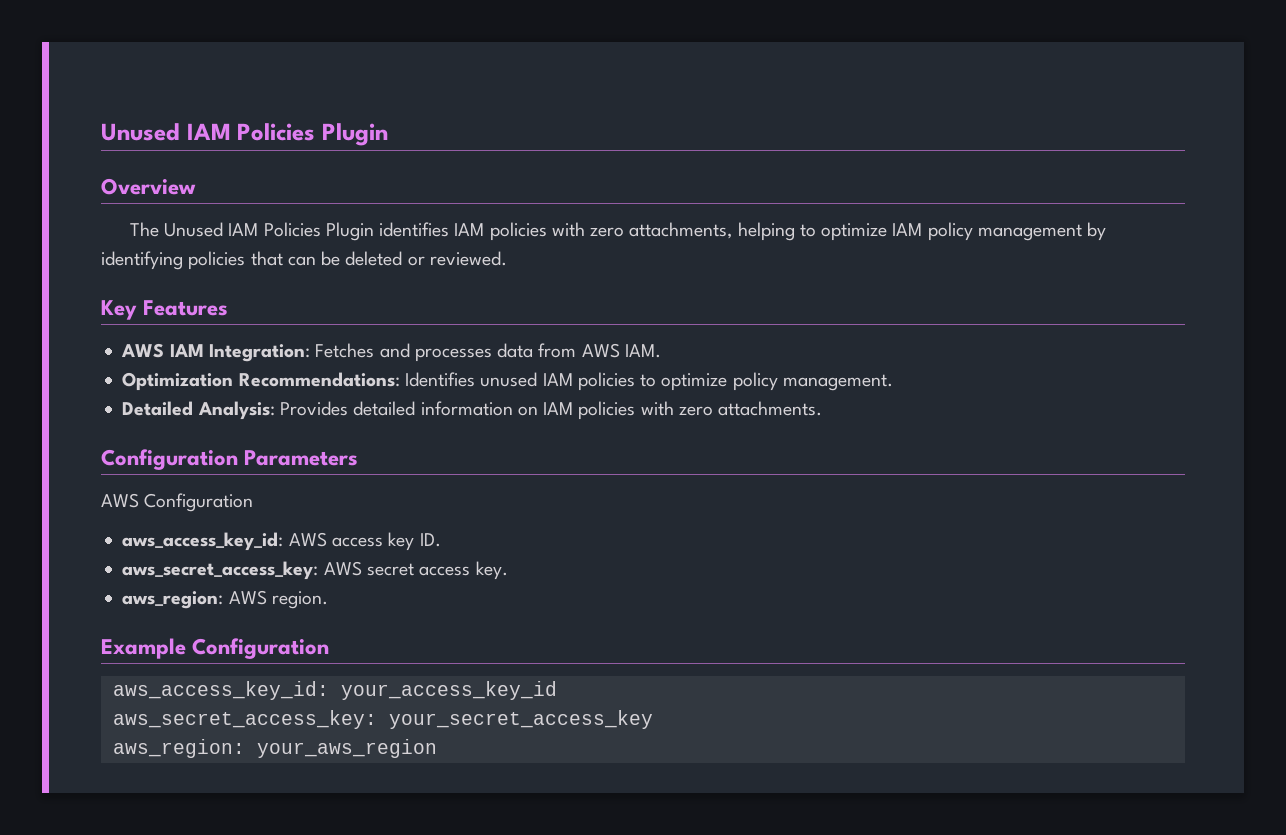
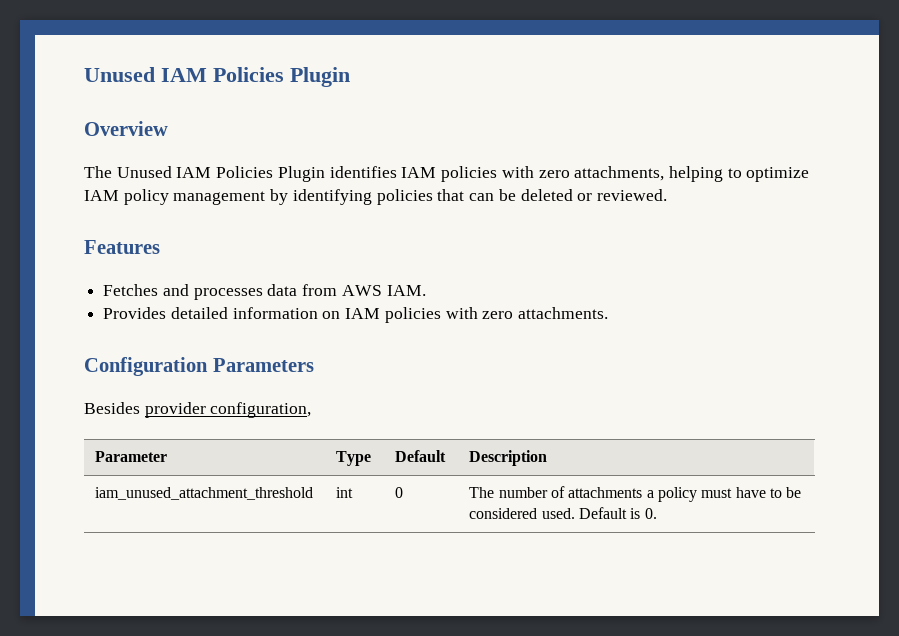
- Key Features
+ Features
- AWS IAM Integration: Fetches and processes data from AWS IAM.
+ Fetches and processes data from AWS IAM.
- Optimization Recommendations: Identifies unused IAM policies to optimize policy management.
- Detailed Analysis: Provides detailed information on IAM policies with zero attachments.
+ Provides detailed information on IAM policies with zero attachments.
- AWS Configuration
- aws_access_key_id: AWS access key ID.
- aws_secret_access_key: AWS secret access key.
- aws_region: AWS region.
- Example Configuration
- aws_access_key_id: your_access_key_id
- aws_secret_access_key: your_secret_access_key
- aws_region: your_aws_region
+ Besides provider configuration,
+ Parameter | Type | Default | Description
+ iam_unused_attachment_threshold | int | 0 | The number of attachments a policy must have to be considered used. Default is 0.

